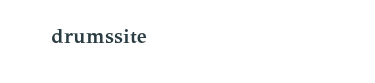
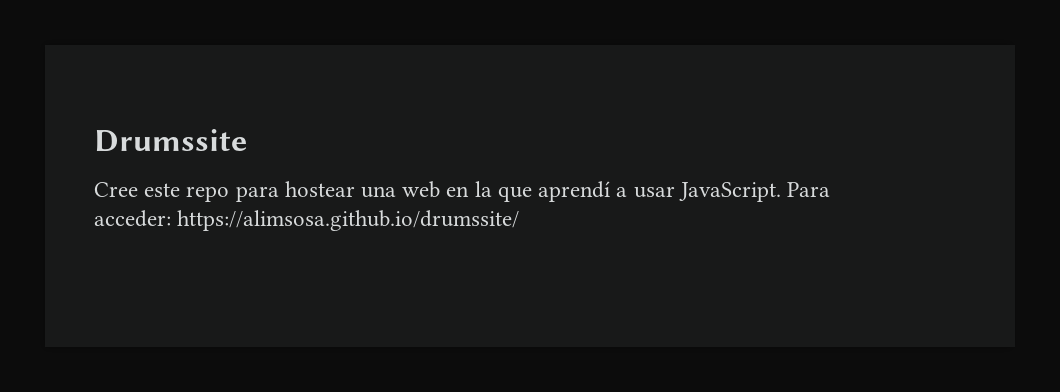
- drumssite
+ Drumssite
+ Cree este repo para hostear una web en la que aprendí a usar JavaScript. Para acceder: https://alimsosa.github.io/drumssite/

